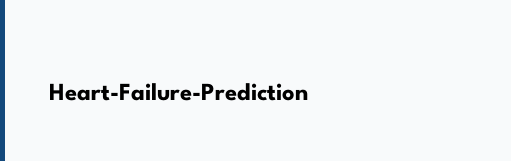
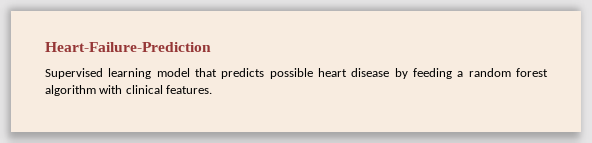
+ Supervised learning model that predicts possible heart disease by feeding a random forest algorithm with clinical features.

